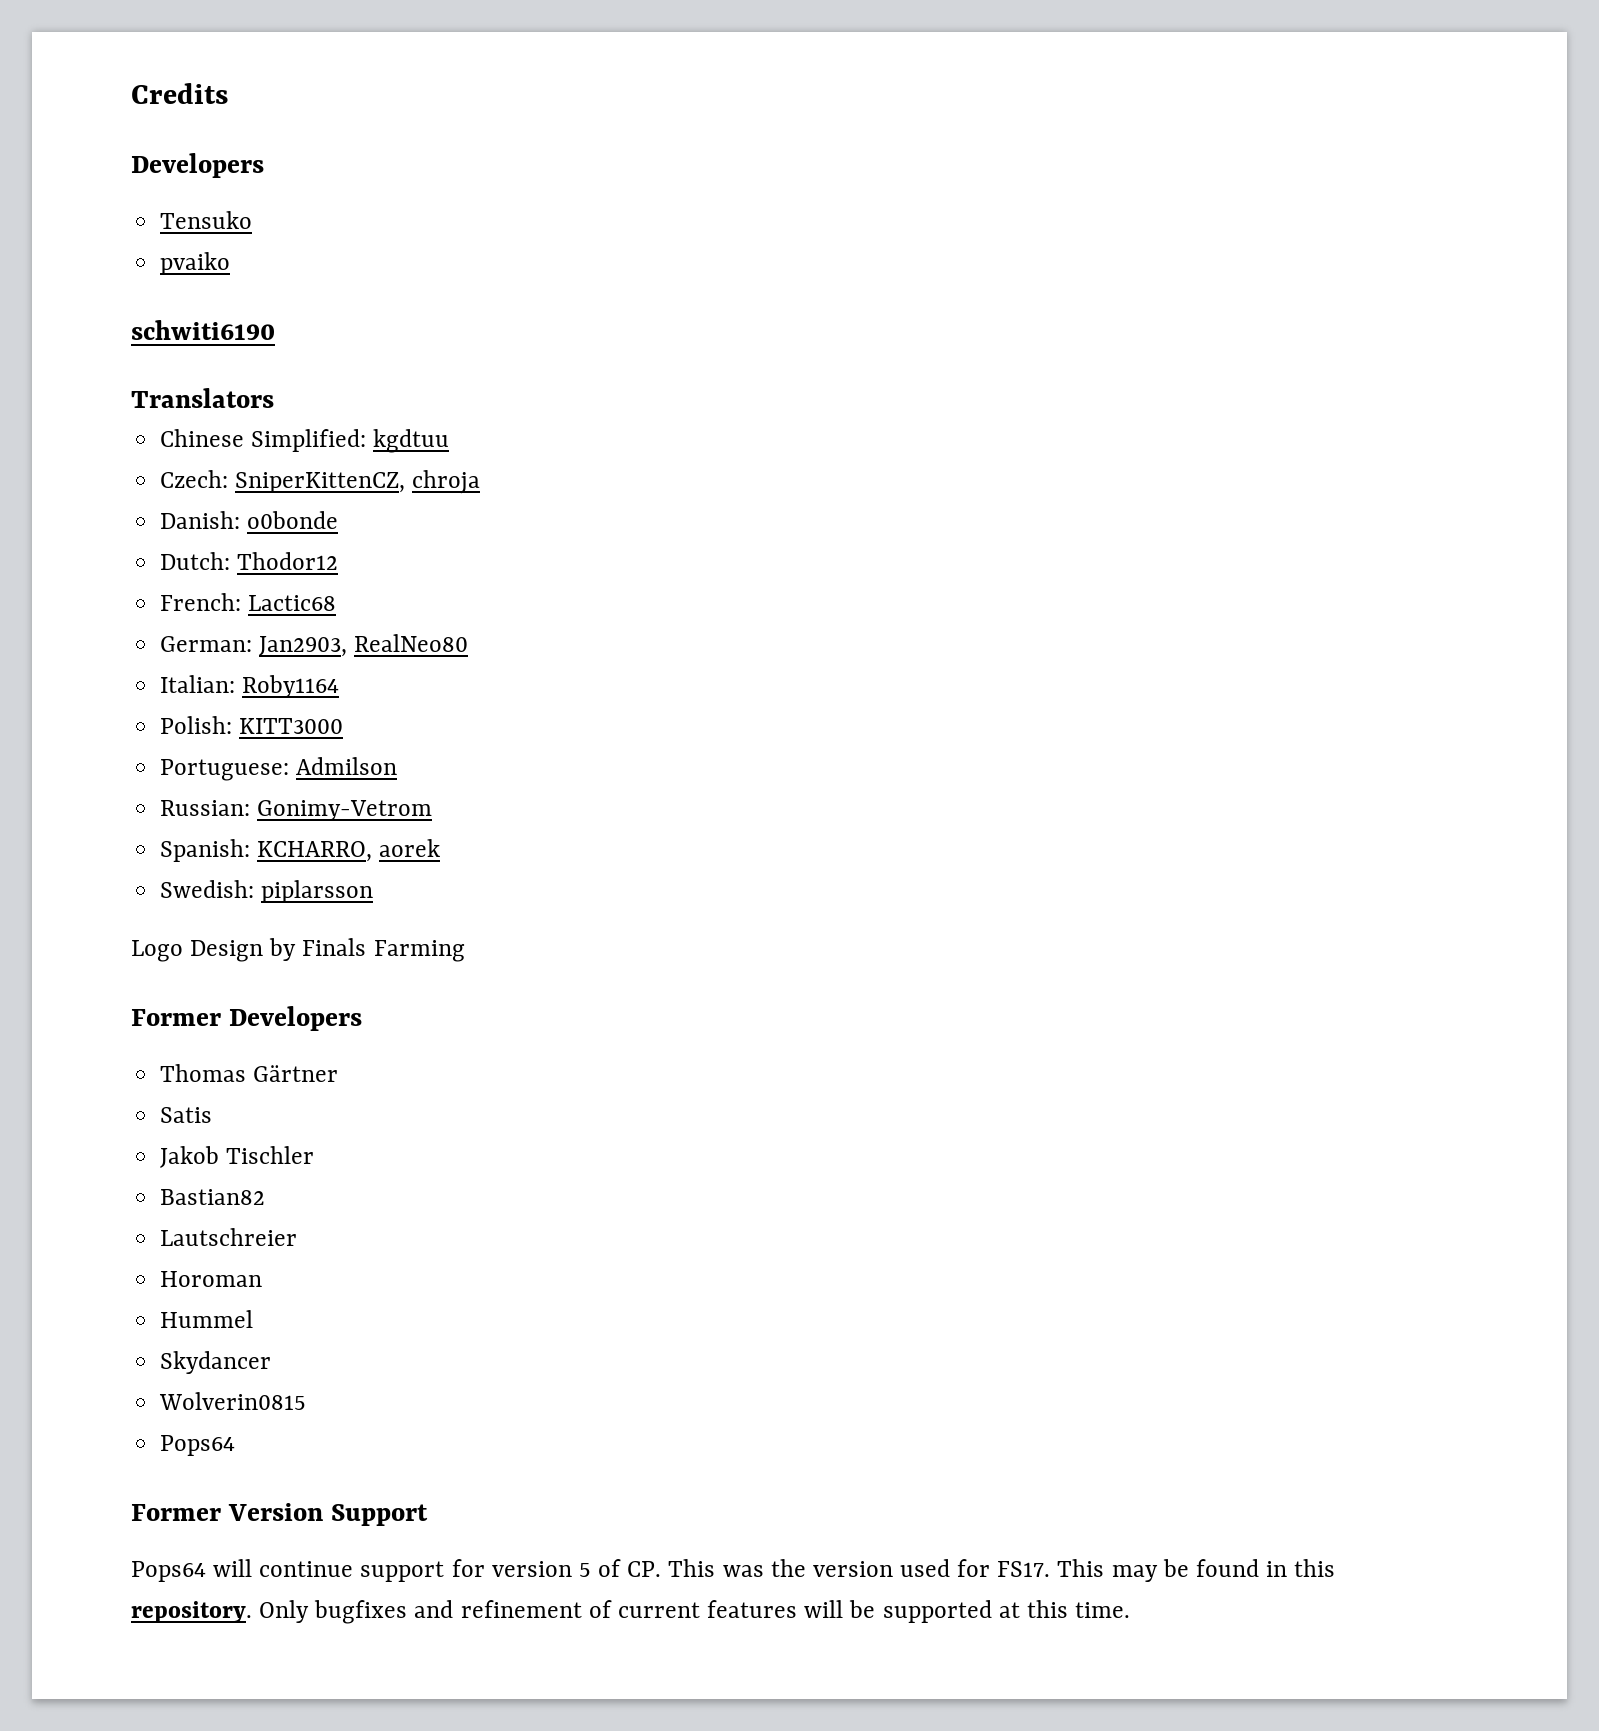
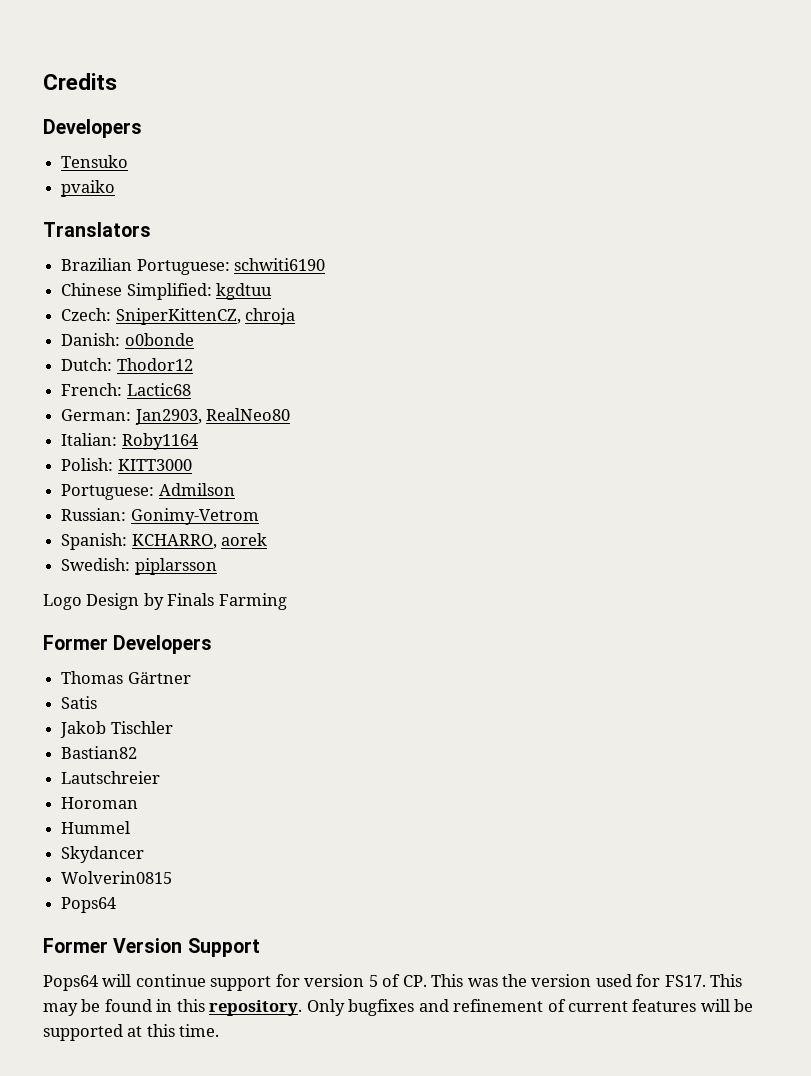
- schwiti6190
+ Translators
+ Brazilian Portuguese: schwiti6190
- Translators

